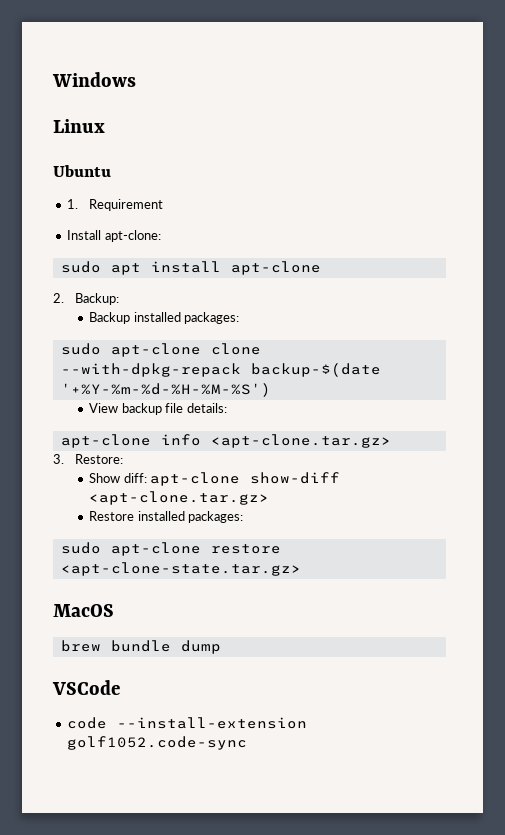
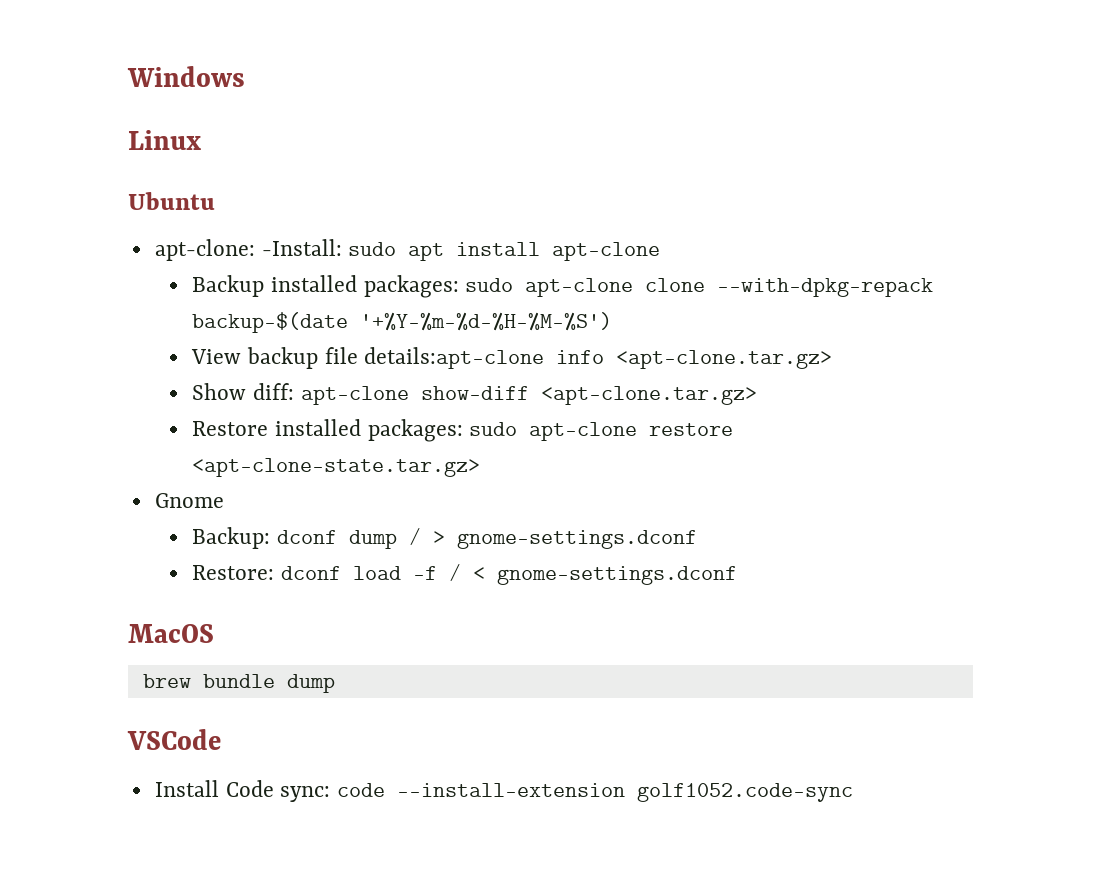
- 1. Requirement
- Install apt-clone:
- sudo apt install apt-clone
+ apt-clone: -Install: sudo apt install apt-clone
- 2. Backup:
- Backup installed packages:
- sudo apt-clone clone --with-dpkg-repack backup-$(date '+%Y-%m-%d-%H-%M-%S')
+ Backup installed packages: sudo apt-clone clone --with-dpkg-repack backup-$(date '+%Y-%m-%d-%H-%M-%S')
- View backup file details:
- apt-clone info <apt-clone.tar.gz>
+ View backup file details:apt-clone info <apt-clone.tar.gz>
- 3. Restore:
- Restore installed packages:
- sudo apt-clone restore <apt-clone-state.tar.gz>
+ Restore installed packages: sudo apt-clone restore <apt-clone-state.tar.gz>
+ Gnome
+ Backup: dconf dump / > gnome-settings.dconf
+ Restore: dconf load -f / < gnome-settings.dconf
- code --install-extension golf1052.code-sync
+ Install Code sync: code --install-extension golf1052.code-sync

